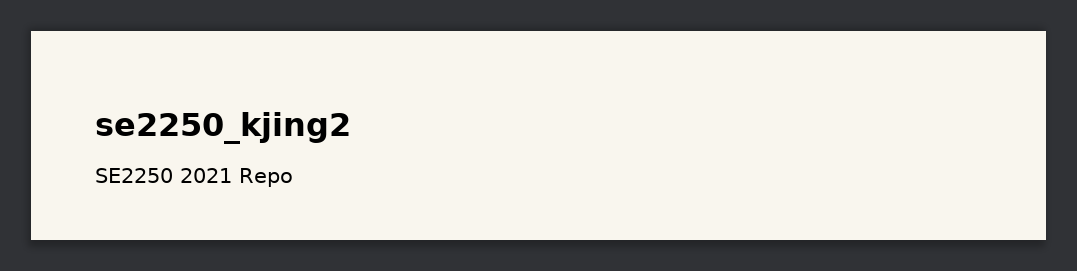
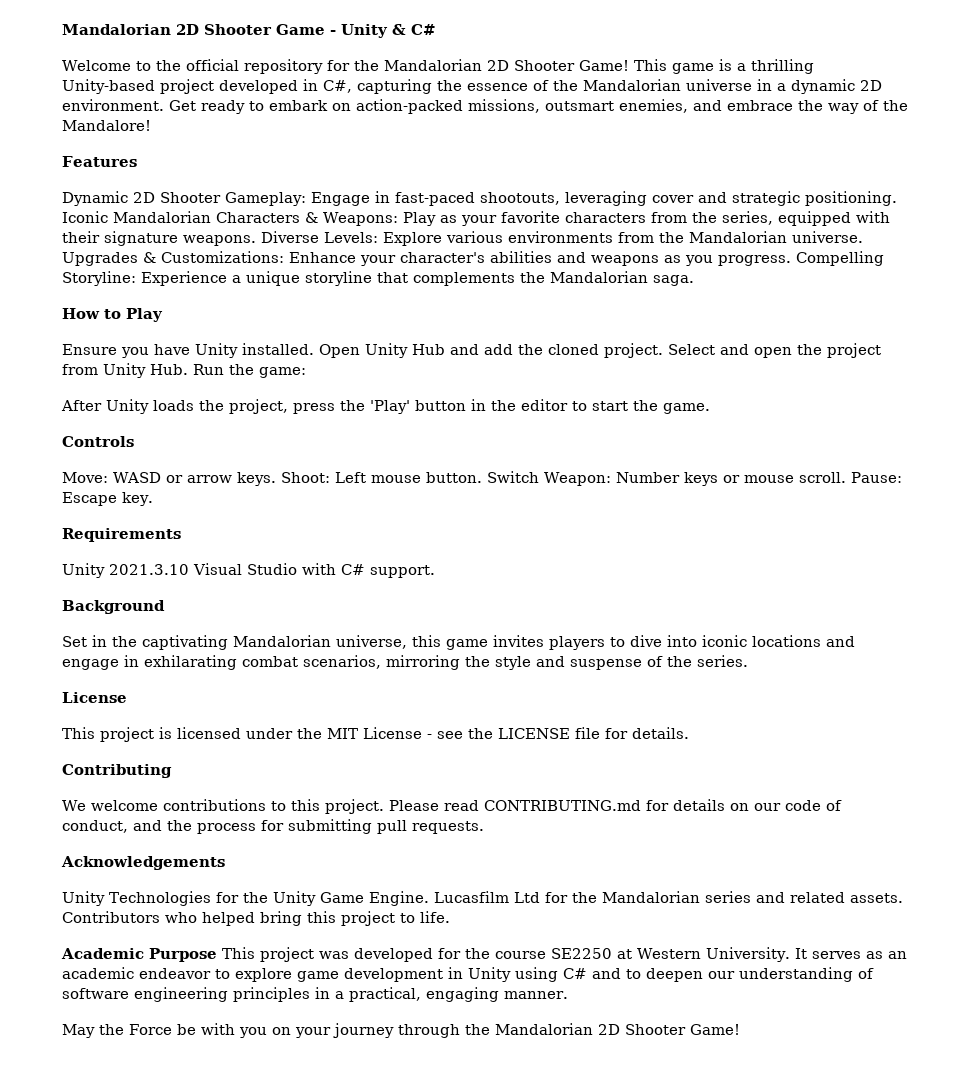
- se2250_kjing2
- SE2250 2021 Repo
+ Mandalorian 2D Shooter Game - Unity & C#
+ Welcome to the official repository for the Mandalorian 2D Shooter Game! This game is a thrilling Unity-based project developed in C#, capturing the essence of the Mandalorian universe in a dynamic 2D environment. Get ready to embark on action-packed missions, outsmart enemies, and embrace the way of the Mandalore!
+ Features
+ Dynamic 2D Shooter Gameplay: Engage in fast-paced shootouts, leveraging cover and strategic positioning. Iconic Mandalorian Characters & Weapons: Play as your favorite characters from the series, equipped with their signature weapons. Diverse Levels: Explore various environments from the Mandalorian universe. Upgrades & Customizations: Enhance your character's abilities and weapons as you progress. Compelling Storyline: Experience a unique storyline that complements the Mandalorian saga.
+ How to Play
+ Ensure you have Unity installed. Open Unity Hub and add the cloned project. Select and open the project from Unity Hub. Run the game:
+ After Unity loads the project, press the 'Play' button in the editor to start the game.
+ Controls
+ Move: WASD or arrow keys. Shoot: Left mouse button. Switch Weapon: Number keys or mouse scroll. Pause: Escape key.
+ Requirements
+ Unity 2021.3.10 Visual Studio with C# support.
+ Background
+ Set in the captivating Mandalorian universe, this game invites players to dive into iconic locations and engage in exhilarating combat scenarios, mirroring the style and suspense of the series.
+ License
+ This project is licensed under the MIT License - see the LICENSE file for details.
+ Contributing
+ We welcome contributions to this project. Please read CONTRIBUTING.md for details on our code of conduct, and the process for submitting pull requests.
+ Acknowledgements
+ Unity Technologies for the Unity Game Engine. Lucasfilm Ltd for the Mandalorian series and related assets. Contributors who helped bring this project to life.
+ Academic Purpose This project was developed for the course SE2250 at Western University. It serves as an academic endeavor to explore game development in Unity using C# and to deepen our understanding of software engineering principles in a practical, engaging manner.
+ May the Force be with you on your journey through the Mandalorian 2D Shooter Game!

